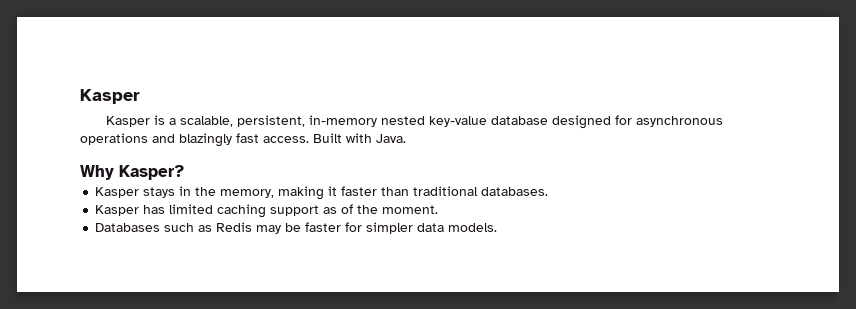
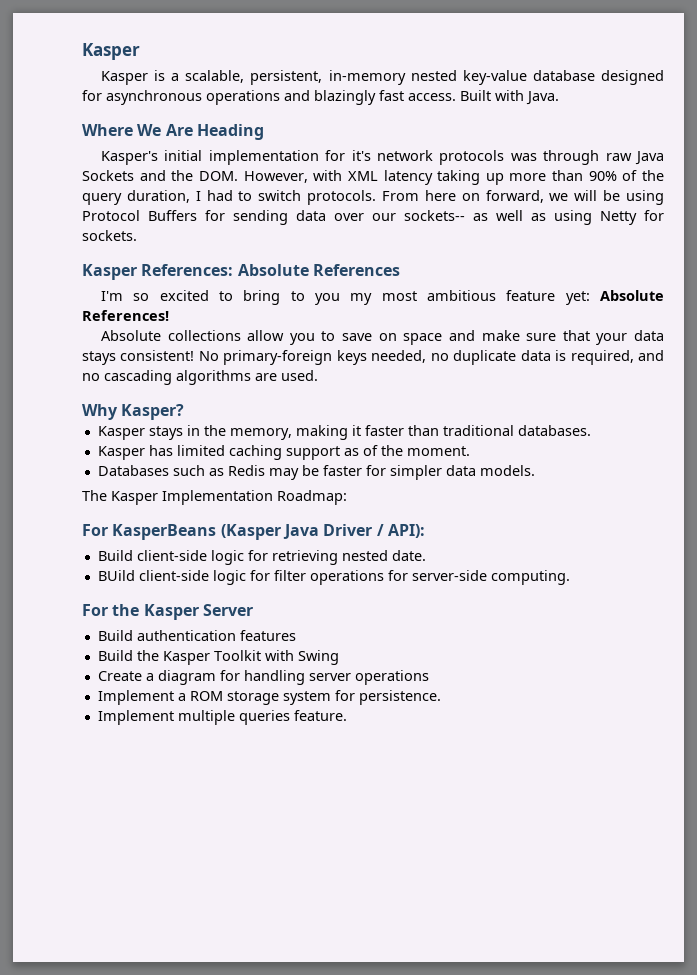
+ Where We Are Heading
+ Kasper's initial implementation for it's network protocols was through raw Java Sockets and the DOM. However, with XML latency taking up more than 90% of the query duration, I had to switch protocols. From here on forward, we will be using Protocol Buffers for sending data over our sockets-- as well as using Netty for sockets.
+ Kasper References: Absolute References
+ I'm so excited to bring to you my most ambitious feature yet: Absolute References!
+ Absolute collections allow you to save on space and make sure that your data stays consistent! No primary-foreign keys needed, no duplicate data is required, and no cascading algorithms are used.
+ The Kasper Implementation Roadmap:
+ For KasperBeans (Kasper Java Driver / API):
+ Build client-side logic for retrieving nested date.
+ BUild client-side logic for filter operations for server-side computing.
+ For the Kasper Server
+ Build authentication features
+ Build the Kasper Toolkit with Swing
+ Create a diagram for handling server operations
+ Implement a ROM storage system for persistence.
+ Implement multiple queries feature.

